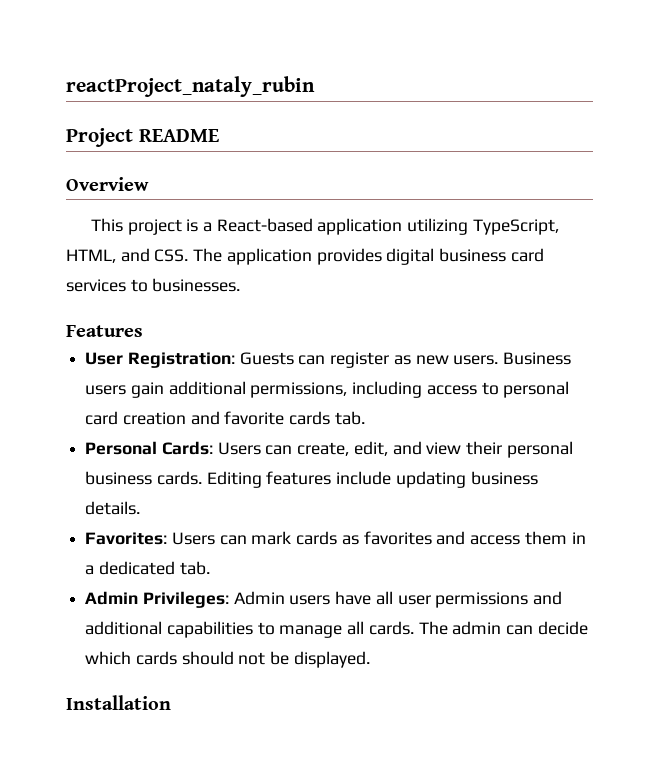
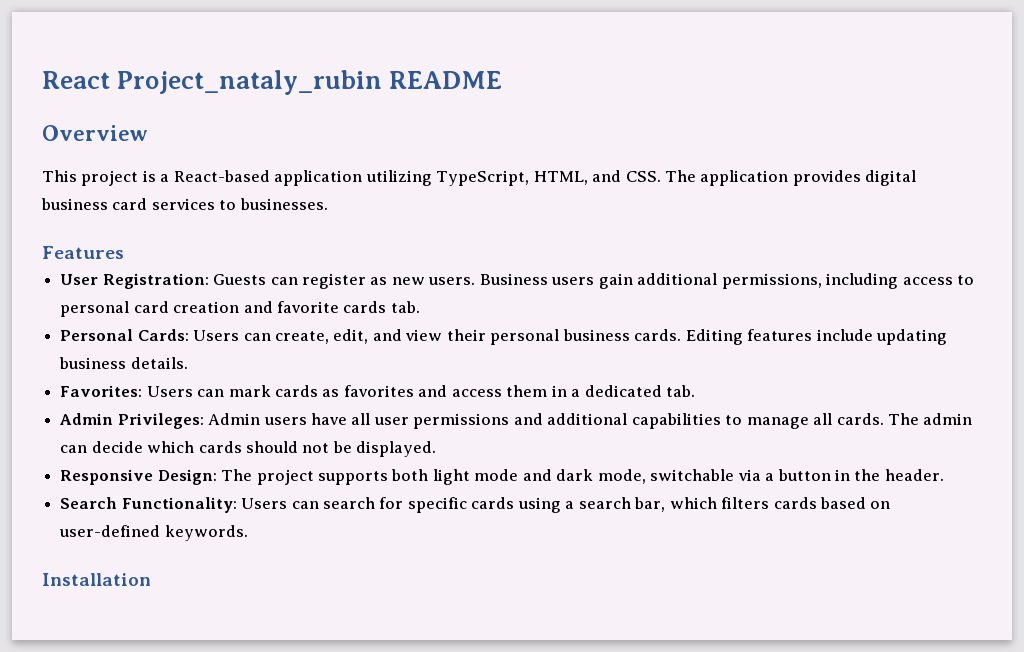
- reactProject_nataly_rubin
- Project README
+ React Project_nataly_rubin README
+ Responsive Design: The project supports both light mode and dark mode, switchable via a button in the header.
+ Search Functionality: Users can search for specific cards using a search bar, which filters cards based on user-defined keywords.

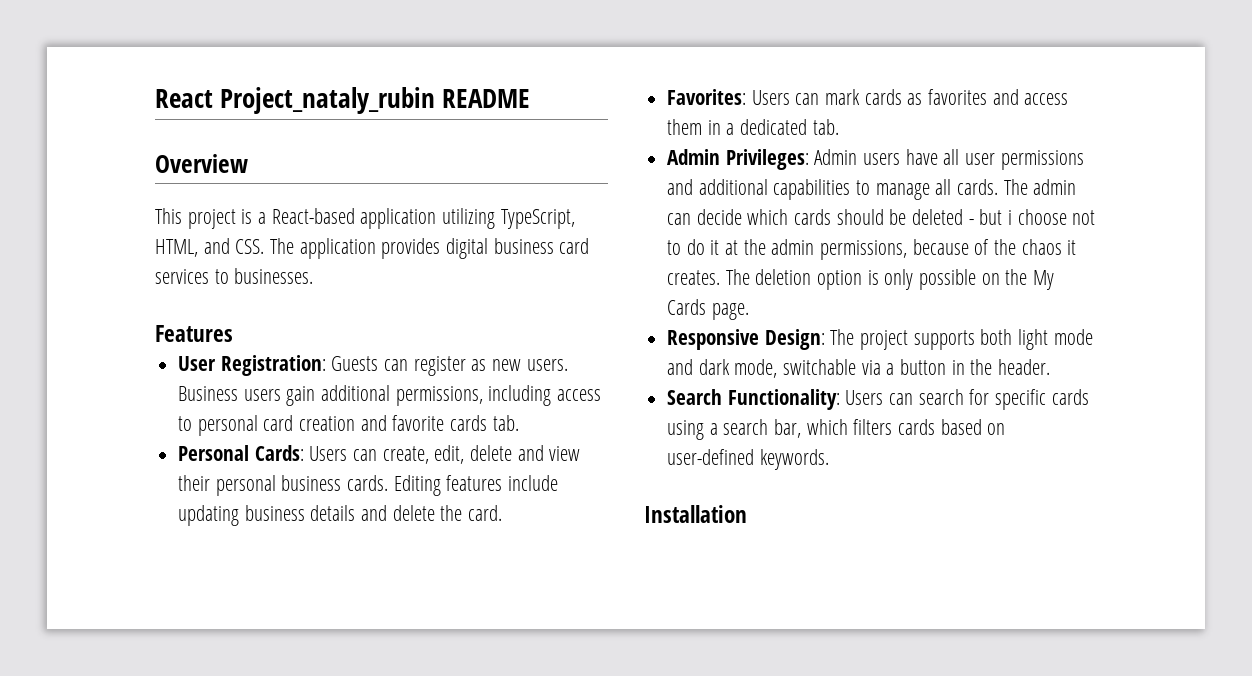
- Personal Cards: Users can create, edit, and view their personal business cards.
+ Personal Cards: Users can create, edit, delete and view their personal business cards.
- Editing features include updating business details.
+ Editing features include updating business details and delete the card.
- The admin can decide which cards should not be displayed.
+ The admin can decide which cards should be deleted - but i choose not to do it at the admin permissions, because of the chaos it creates. The deletion option is only possible on the My Cards page.

